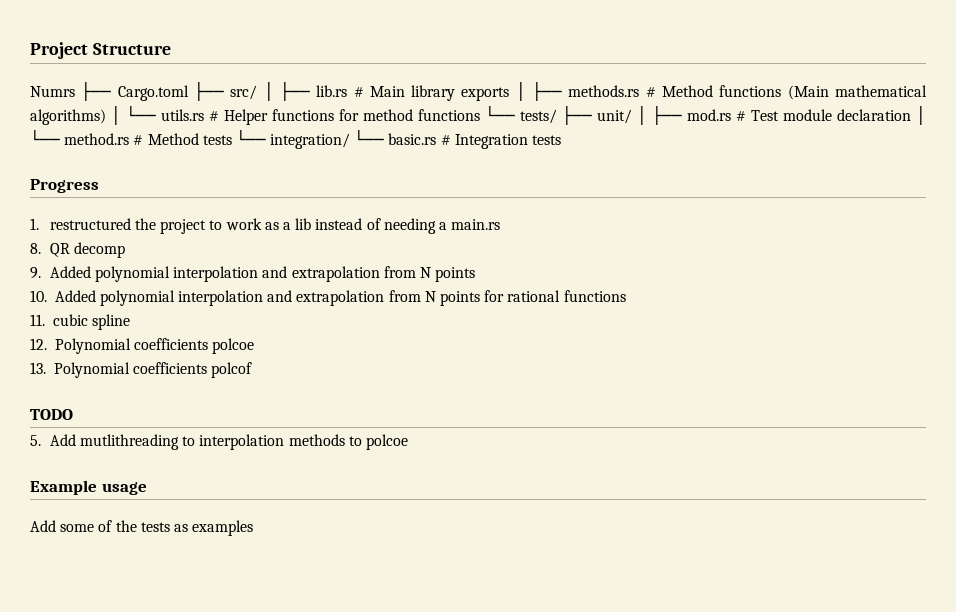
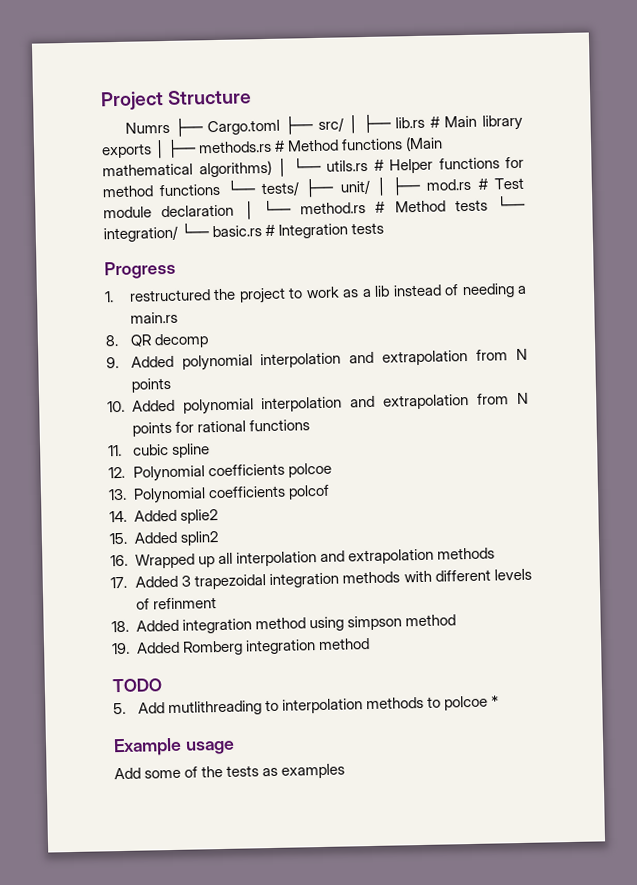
+ 14. Added splie2
+ 15. Added splin2
+ 16. Wrapped up all interpolation and extrapolation methods
+ 17. Added 3 trapezoidal integration methods with different levels of refinment
+ 18. Added integration method using simpson method
+ 19. Added Romberg integration method
- 5. Add mutlithreading to interpolation methods to polcoe
+ 5. Add mutlithreading to interpolation methods to polcoe *

